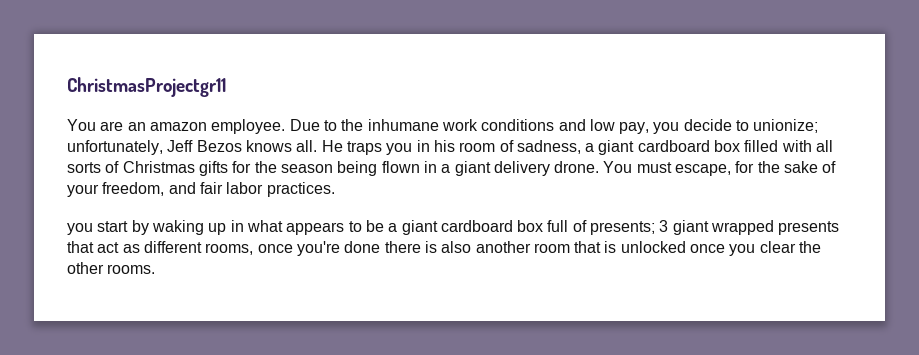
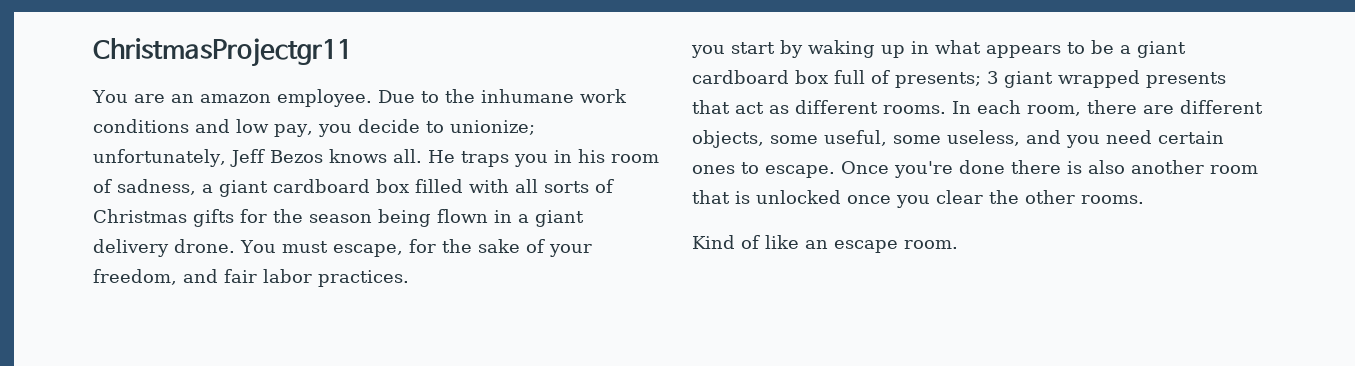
- you start by waking up in what appears to be a giant cardboard box full of presents; 3 giant wrapped presents that act as different rooms, once you're done there is also another room that is unlocked once you clear the other rooms.
+ you start by waking up in what appears to be a giant cardboard box full of presents; 3 giant wrapped presents that act as different rooms. In each room, there are different objects, some useful, some useless, and you need certain ones to escape. Once you're done there is also another room that is unlocked once you clear the other rooms.
+ Kind of like an escape room.

